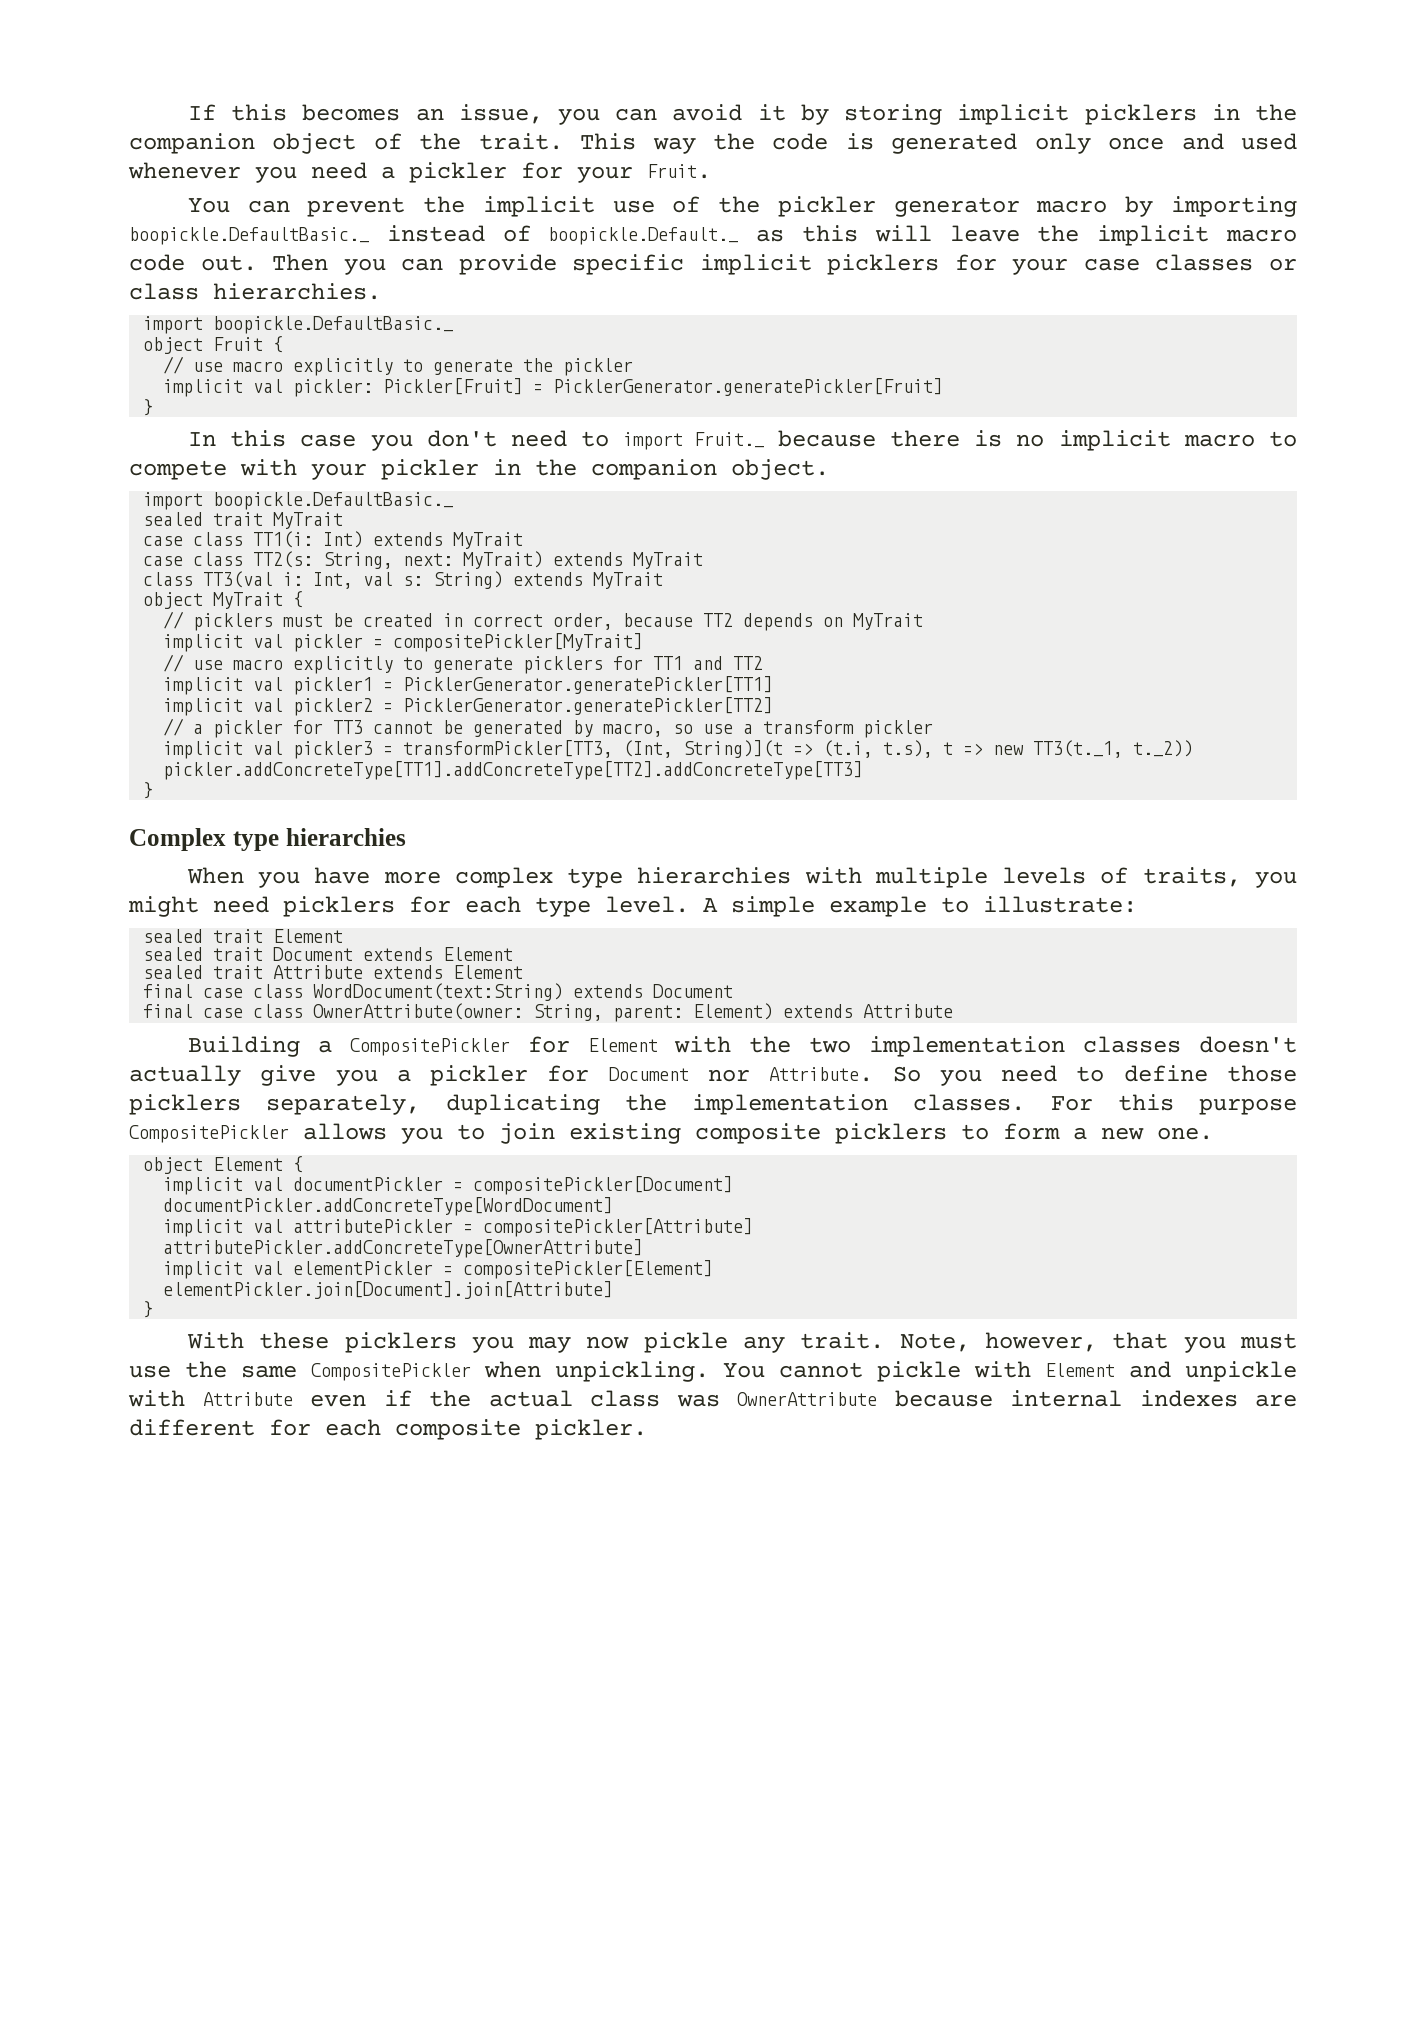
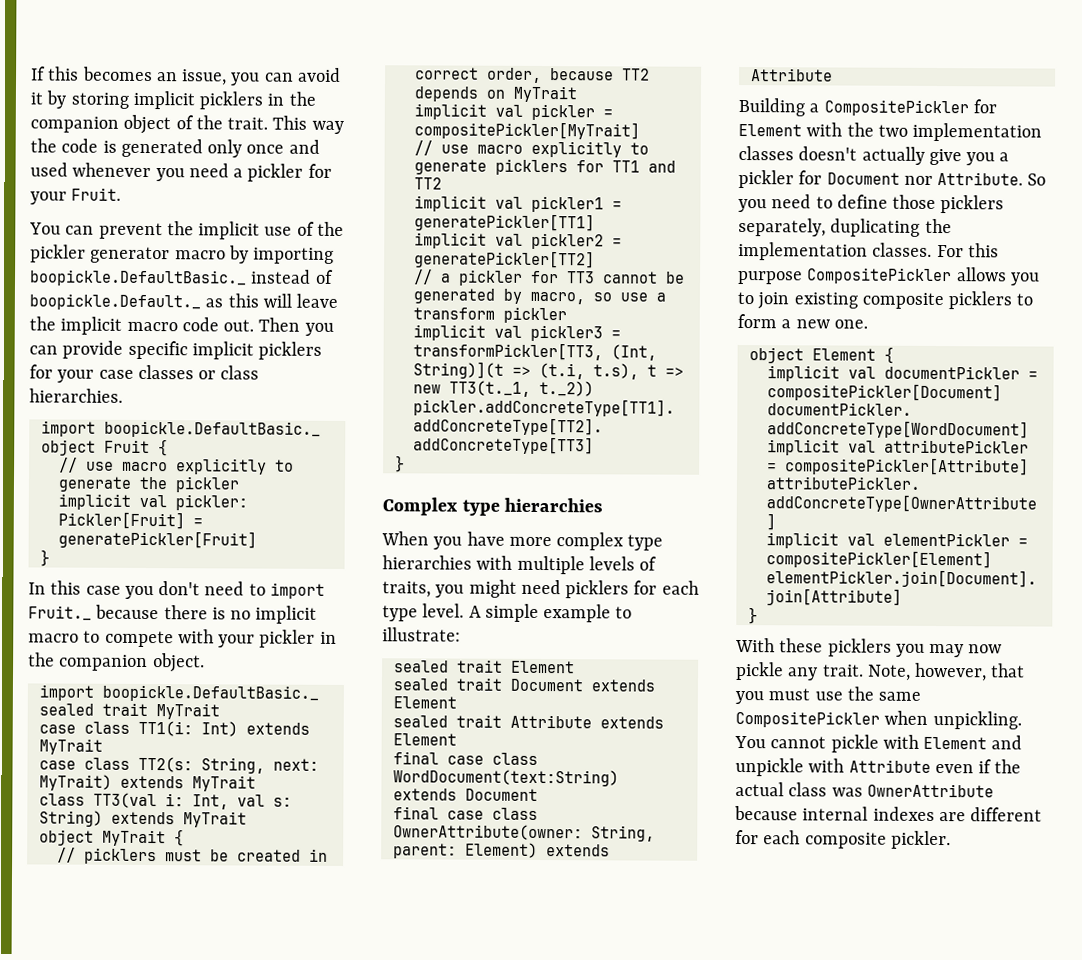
- implicit val pickler: Pickler[Fruit] = PicklerGenerator.generatePickler[Fruit]
+ implicit val pickler: Pickler[Fruit] = generatePickler[Fruit]
- implicit val pickler1 = PicklerGenerator.generatePickler[TT1]
+ implicit val pickler1 = generatePickler[TT1]
- implicit val pickler2 = PicklerGenerator.generatePickler[TT2]
+ implicit val pickler2 = generatePickler[TT2]

